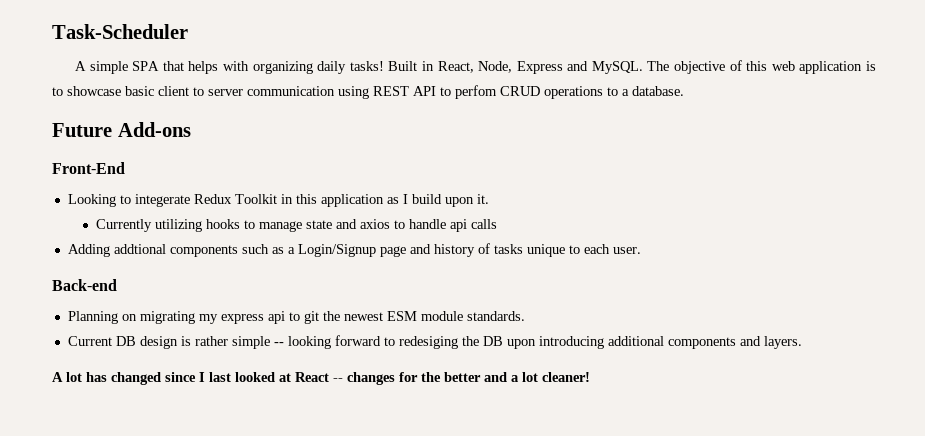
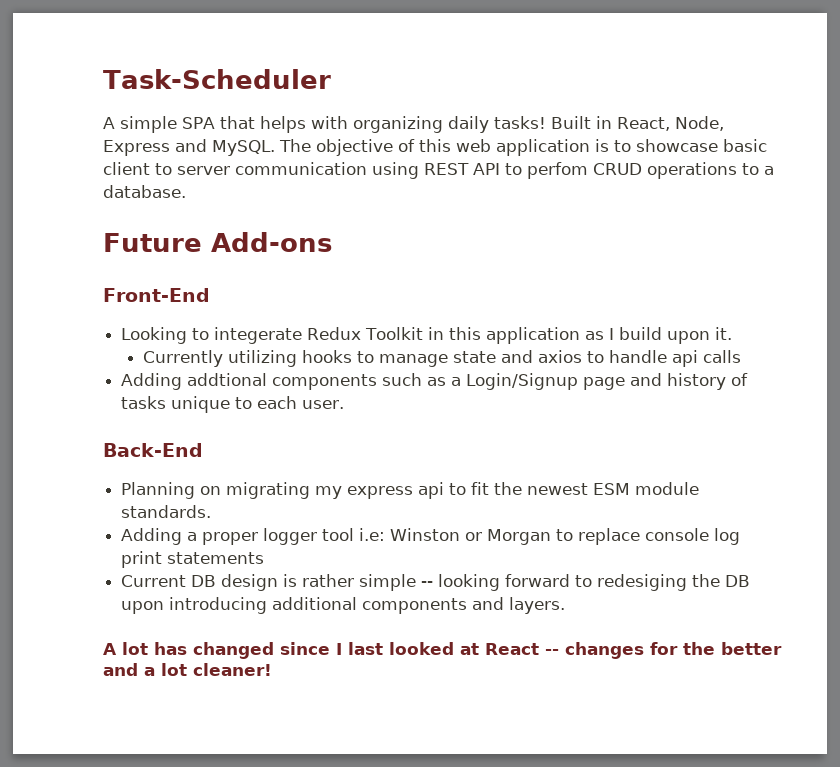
- Back-end
+ Back-End
- Planning on migrating my express api to git the newest ESM module standards.
+ Planning on migrating my express api to fit the newest ESM module standards.
+ Adding a proper logger tool i.e: Winston or Morgan to replace console log print statements

